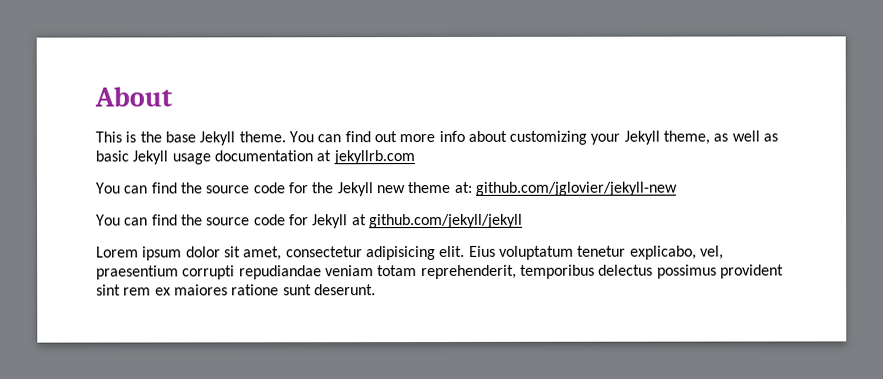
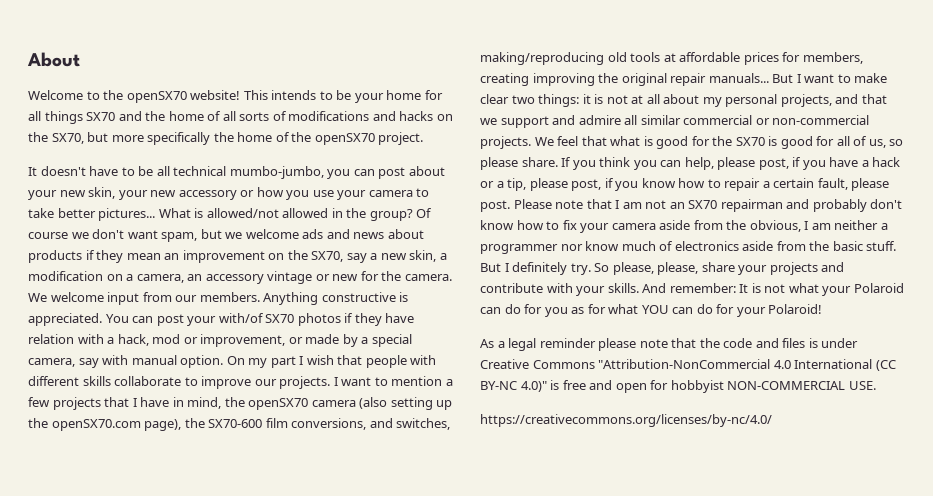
- This is the base Jekyll theme. You can find out more info about customizing your Jekyll theme, as well as basic Jekyll usage documentation at jekyllrb.com
- You can find the source code for the Jekyll new theme at: github.com/jglovier/jekyll-new
- You can find the source code for Jekyll at github.com/jekyll/jekyll
- Lorem ipsum dolor sit amet, consectetur adipisicing elit. Eius voluptatum tenetur explicabo, vel, praesentium corrupti repudiandae veniam totam reprehenderit, temporibus delectus possimus provident sint rem ex maiores ratione sunt deserunt.
+ Welcome to the openSX70 website! This intends to be your home for all things SX70 and the home of all sorts of modifications and hacks on the SX70, but more specifically the home of the openSX70 project.
+ It doesn't have to be all technical mumbo-jumbo, you can post about your new skin, your new accessory or how you use your camera to take better pictures... What is allowed/not allowed in the group? Of course we don't want spam, but we welcome ads and news about products if they mean an improvement on the SX70, say a new skin, a modification on a camera, an accessory vintage or new for the camera. We welcome input from our members. Anything constructive is appreciated. You can post your with/of SX70 photos if they have relation with a hack, mod or improvement, or made by a special camera, say with manual option. On my part I wish that people with different skills collaborate to improve our projects. I want to mention a few projects that I have in mind, the openSX70 camera (also setting up the openSX70.com page), the SX70-600 film conversions, and switches, making/reproducing old tools at affordable prices for members, creating improving the original repair manuals... But I want to make clear two things: it is not at all about my personal projects, and that we support and admire all similar commercial or non-commercial projects. We feel that what is good for the SX70 is good for all of us, so please share. If you think you can help, please post, if you have a hack or a tip, please post, if you know how to repair a certain fault, please post. Please note that I am not an SX70 repairman and probably don't know how to fix your camera aside from the obvious, I am neither a programmer nor know much of electronics aside from the basic stuff. But I definitely try. So please, please, share your projects and contribute with your skills. And remember: It is not what your Polaroid can do for you as for what YOU can do for your Polaroid!
+ As a legal reminder please note that the code and files is under Creative Commons "Attribution-NonCommercial 4.0 International (CC BY-NC 4.0)" is free and open for hobbyist NON-COMMERCIAL USE.
+ https://creativecommons.org/licenses/by-nc/4.0/

